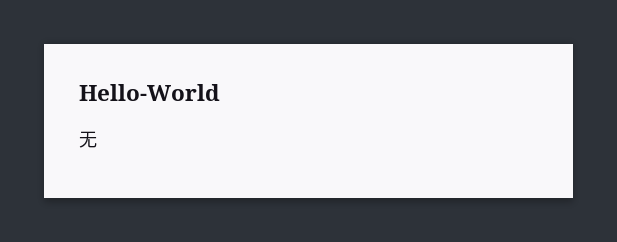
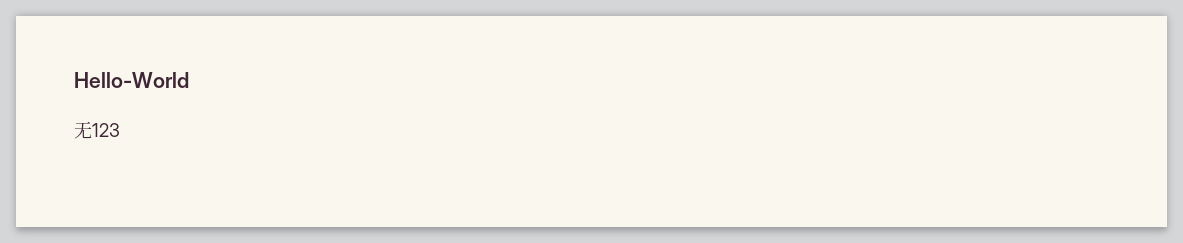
- 无
+ 无123

